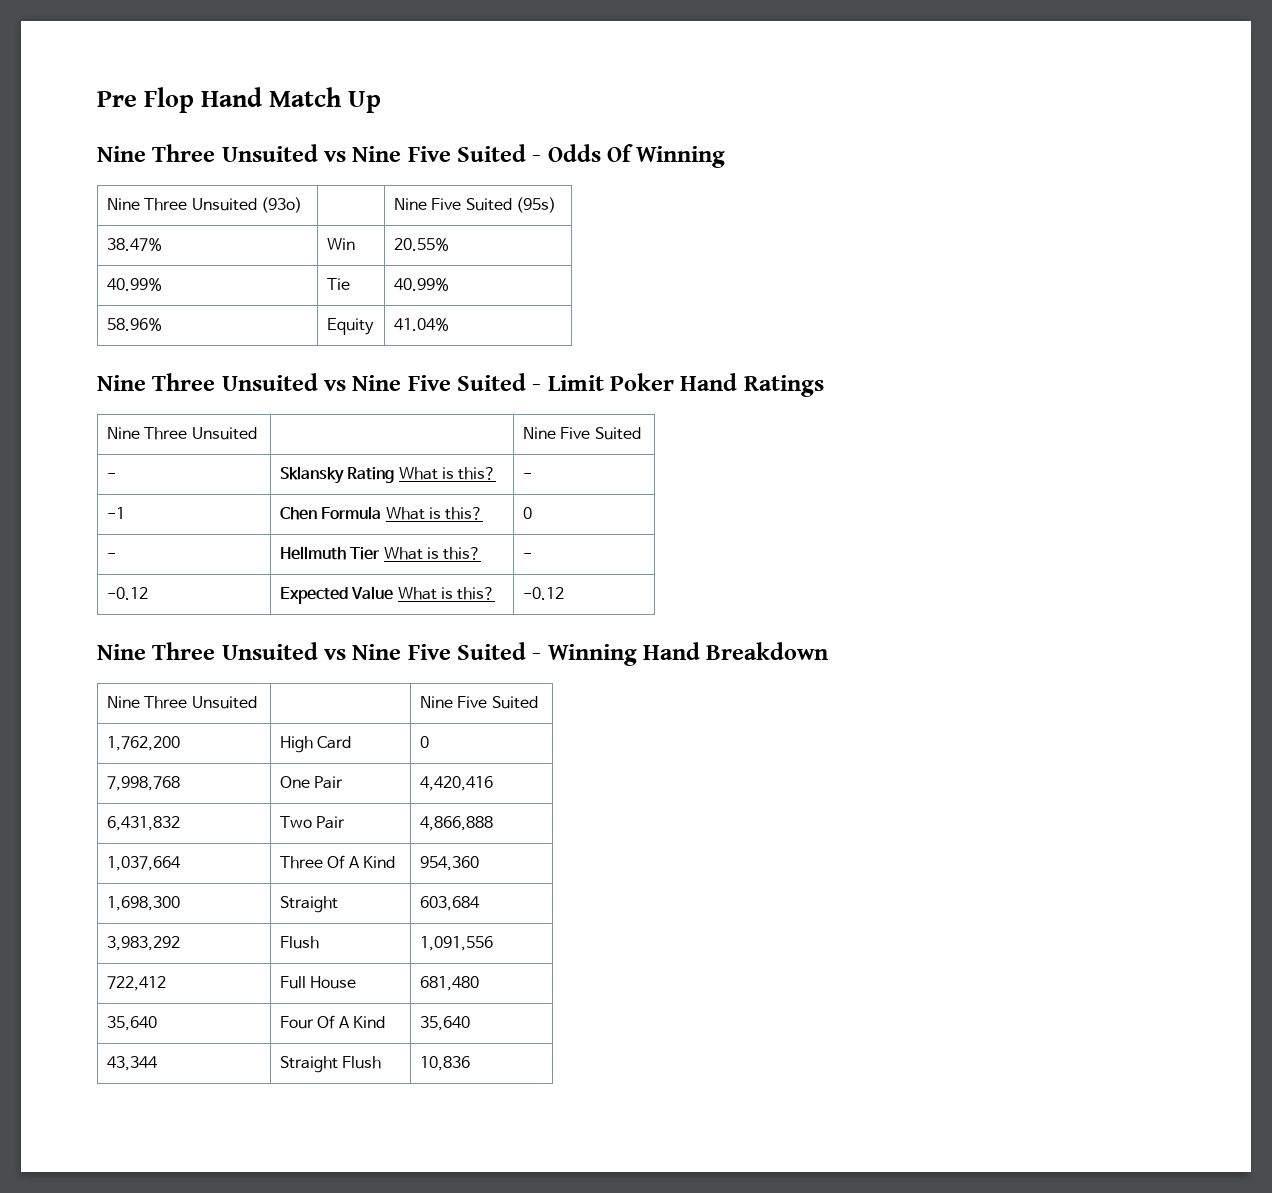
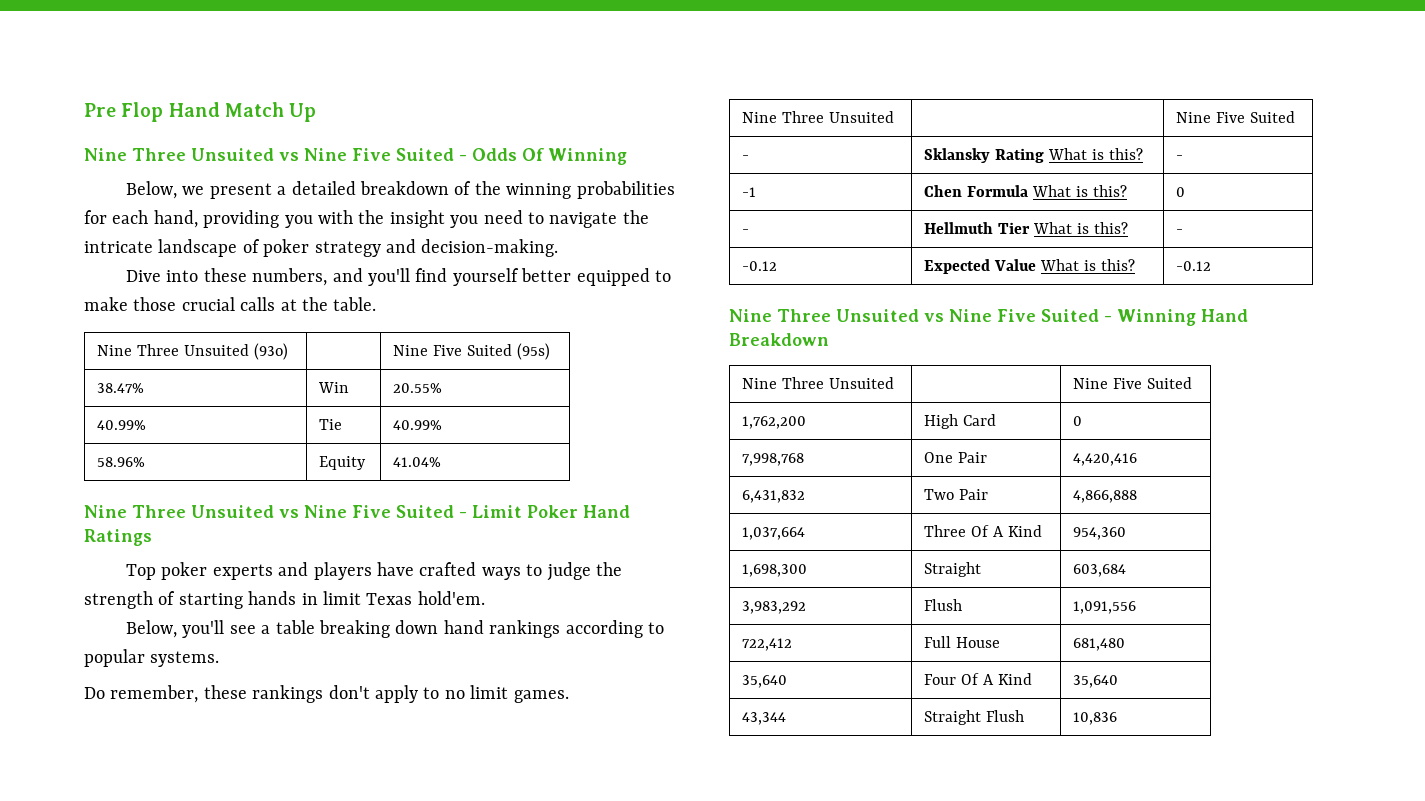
+ Below, we present a detailed breakdown of the winning probabilities for each hand, providing you with the insight you need to navigate the intricate landscape of poker strategy and decision-making.
+ Dive into these numbers, and you'll find yourself better equipped to make those crucial calls at the table.
+ Top poker experts and players have crafted ways to judge the strength of starting hands in limit Texas hold'em.
+ Below, you'll see a table breaking down hand rankings according to popular systems.
+ Do remember, these rankings don't apply to no limit games.

